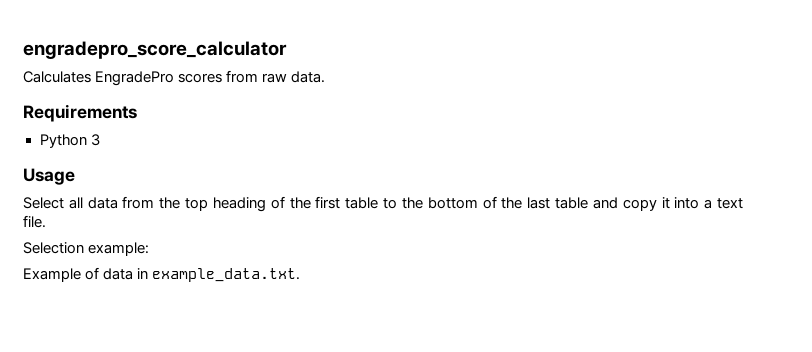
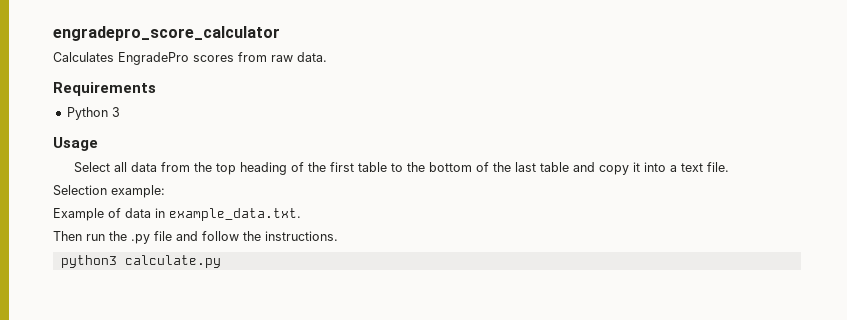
+ Then run the .py file and follow the instructions.
+ python3 calculate.py

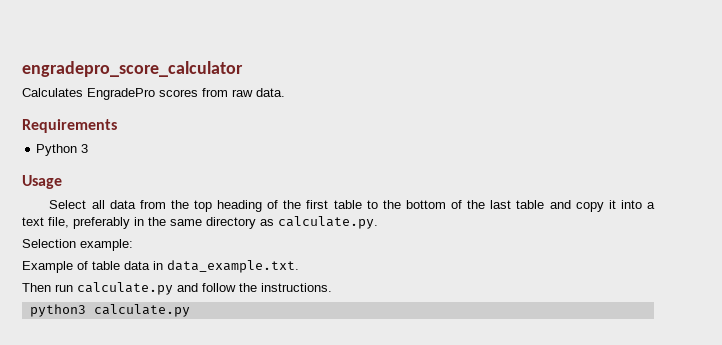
- Select all data from the top heading of the first table to the bottom of the last table and copy it into a text file.
+ Select all data from the top heading of the first table to the bottom of the last table and copy it into a text file, preferably in the same directory as calculate.py.
- Example of data in example_data.txt.
+ Example of table data in data_example.txt.
- Then run the .py file and follow the instructions.
+ Then run calculate.py and follow the instructions.

